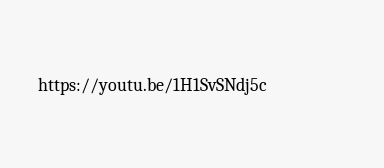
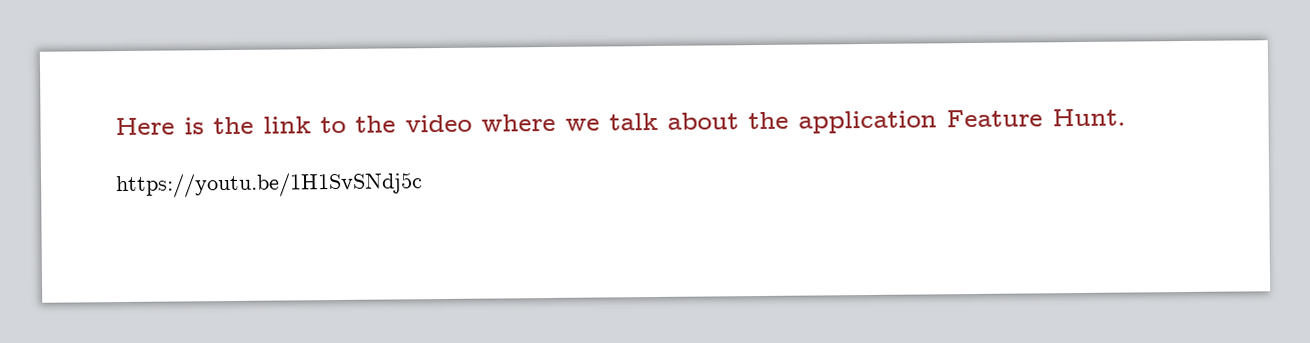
+ Here is the link to the video where we talk about the application Feature Hunt.

